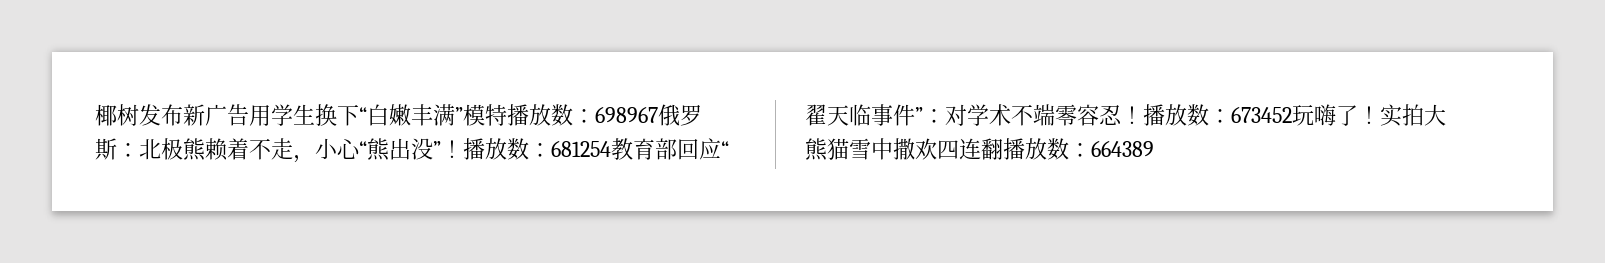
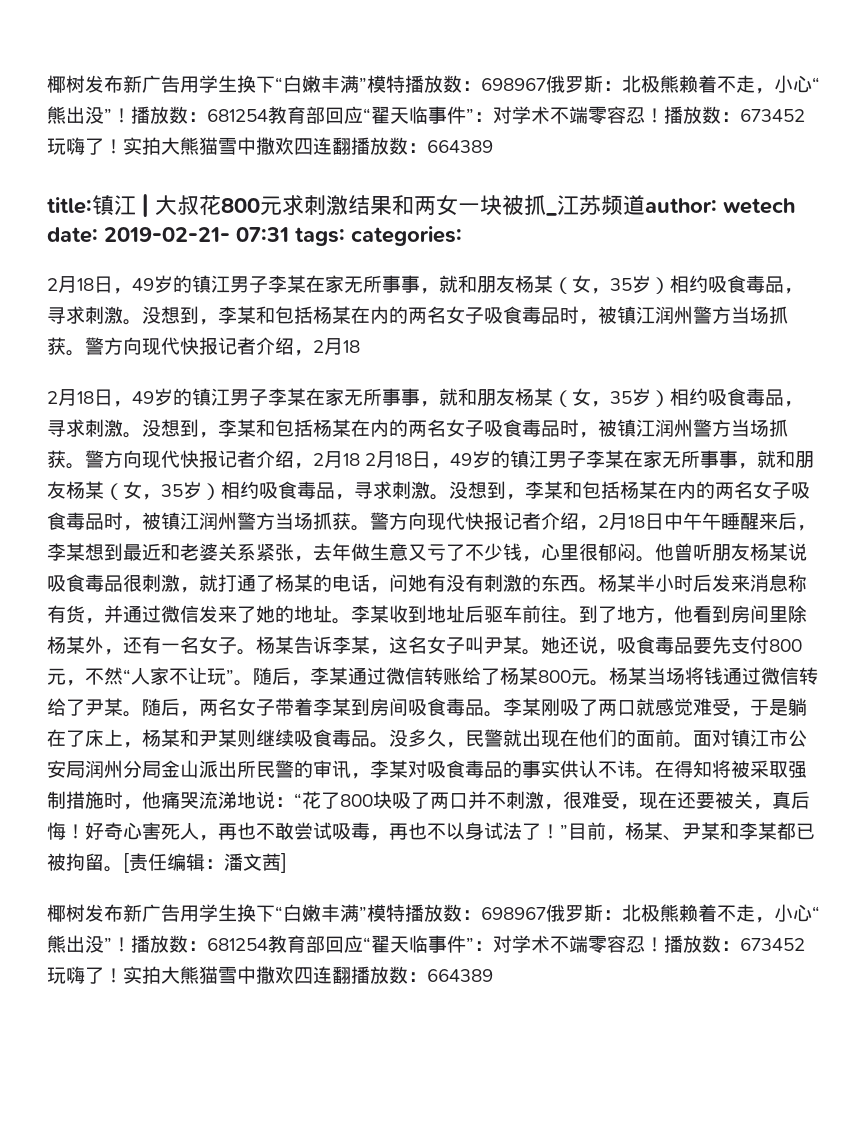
+ title:镇江 | 大叔花800元求刺激结果和两女一块被抓_江苏频道author: wetech date: 2019-02-21- 07:31 tags: categories:
+ 2月18日，49岁的镇江男子李某在家无所事事，就和朋友杨某（女，35岁）相约吸食毒品，寻求刺激。没想到，李某和包括杨某在内的两名女子吸食毒品时，被镇江润州警方当场抓获。警方向现代快报记者介绍，2月18
+ 2月18日，49岁的镇江男子李某在家无所事事，就和朋友杨某（女，35岁）相约吸食毒品，寻求刺激。没想到，李某和包括杨某在内的两名女子吸食毒品时，被镇江润州警方当场抓获。警方向现代快报记者介绍，2月18 2月18日，49岁的镇江男子李某在家无所事事，就和朋友杨某（女，35岁）相约吸食毒品，寻求刺激。没想到，李某和包括杨某在内的两名女子吸食毒品时，被镇江润州警方当场抓获。警方向现代快报记者介绍，2月18日中午午睡醒来后，李某想到最近和老婆关系紧张，去年做生意又亏了不少钱，心里很郁闷。他曾听朋友杨某说吸食毒品很刺激，就打通了杨某的电话，问她有没有刺激的东西。杨某半小时后发来消息称有货，并通过微信发来了她的地址。李某收到地址后驱车前往。到了地方，他看到房间里除杨某外，还有一名女子。杨某告诉李某，这名女子叫尹某。她还说，吸食毒品要先支付800元，不然“人家不让玩”。随后，李某通过微信转账给了杨某800元。杨某当场将钱通过微信转给了尹某。随后，两名女子带着李某到房间吸食毒品。李某刚吸了两口就感觉难受，于是躺在了床上，杨某和尹某则继续吸食毒品。没多久，民警就出现在他们的面前。面对镇江市公安局润州分局金山派出所民警的审讯，李某对吸食毒品的事实供认不讳。在得知将被采取强制措施时，他痛哭流涕地说：“花了800块吸了两口并不刺激，很难受，现在还要被关，真后悔！好奇心害死人，再也不敢尝试吸毒，再也不以身试法了！”目前，杨某、尹某和李某都已被拘留。[责任编辑：潘文茜]
+ 椰树发布新广告用学生换下“白嫩丰满”模特播放数：698967俄罗斯：北极熊赖着不走，小心“熊出没”！播放数：681254教育部回应“翟天临事件”：对学术不端零容忍！播放数：673452玩嗨了！实拍大熊猫雪中撒欢四连翻播放数：664389

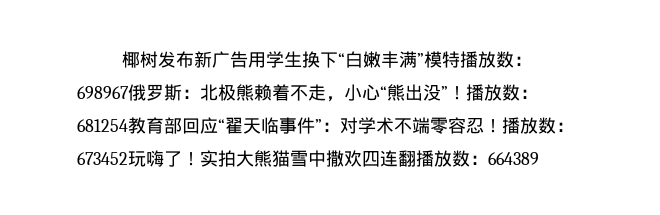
- title:镇江 | 大叔花800元求刺激结果和两女一块被抓_江苏频道author: wetech date: 2019-02-21- 07:31 tags: categories:
- 2月18日，49岁的镇江男子李某在家无所事事，就和朋友杨某（女，35岁）相约吸食毒品，寻求刺激。没想到，李某和包括杨某在内的两名女子吸食毒品时，被镇江润州警方当场抓获。警方向现代快报记者介绍，2月18
- 2月18日，49岁的镇江男子李某在家无所事事，就和朋友杨某（女，35岁）相约吸食毒品，寻求刺激。没想到，李某和包括杨某在内的两名女子吸食毒品时，被镇江润州警方当场抓获。警方向现代快报记者介绍，2月18 2月18日，49岁的镇江男子李某在家无所事事，就和朋友杨某（女，35岁）相约吸食毒品，寻求刺激。没想到，李某和包括杨某在内的两名女子吸食毒品时，被镇江润州警方当场抓获。警方向现代快报记者介绍，2月18日中午午睡醒来后，李某想到最近和老婆关系紧张，去年做生意又亏了不少钱，心里很郁闷。他曾听朋友杨某说吸食毒品很刺激，就打通了杨某的电话，问她有没有刺激的东西。杨某半小时后发来消息称有货，并通过微信发来了她的地址。李某收到地址后驱车前往。到了地方，他看到房间里除杨某外，还有一名女子。杨某告诉李某，这名女子叫尹某。她还说，吸食毒品要先支付800元，不然“人家不让玩”。随后，李某通过微信转账给了杨某800元。杨某当场将钱通过微信转给了尹某。随后，两名女子带着李某到房间吸食毒品。李某刚吸了两口就感觉难受，于是躺在了床上，杨某和尹某则继续吸食毒品。没多久，民警就出现在他们的面前。面对镇江市公安局润州分局金山派出所民警的审讯，李某对吸食毒品的事实供认不讳。在得知将被采取强制措施时，他痛哭流涕地说：“花了800块吸了两口并不刺激，很难受，现在还要被关，真后悔！好奇心害死人，再也不敢尝试吸毒，再也不以身试法了！”目前，杨某、尹某和李某都已被拘留。[责任编辑：潘文茜]
- 椰树发布新广告用学生换下“白嫩丰满”模特播放数：698967俄罗斯：北极熊赖着不走，小心“熊出没”！播放数：681254教育部回应“翟天临事件”：对学术不端零容忍！播放数：673452玩嗨了！实拍大熊猫雪中撒欢四连翻播放数：664389

